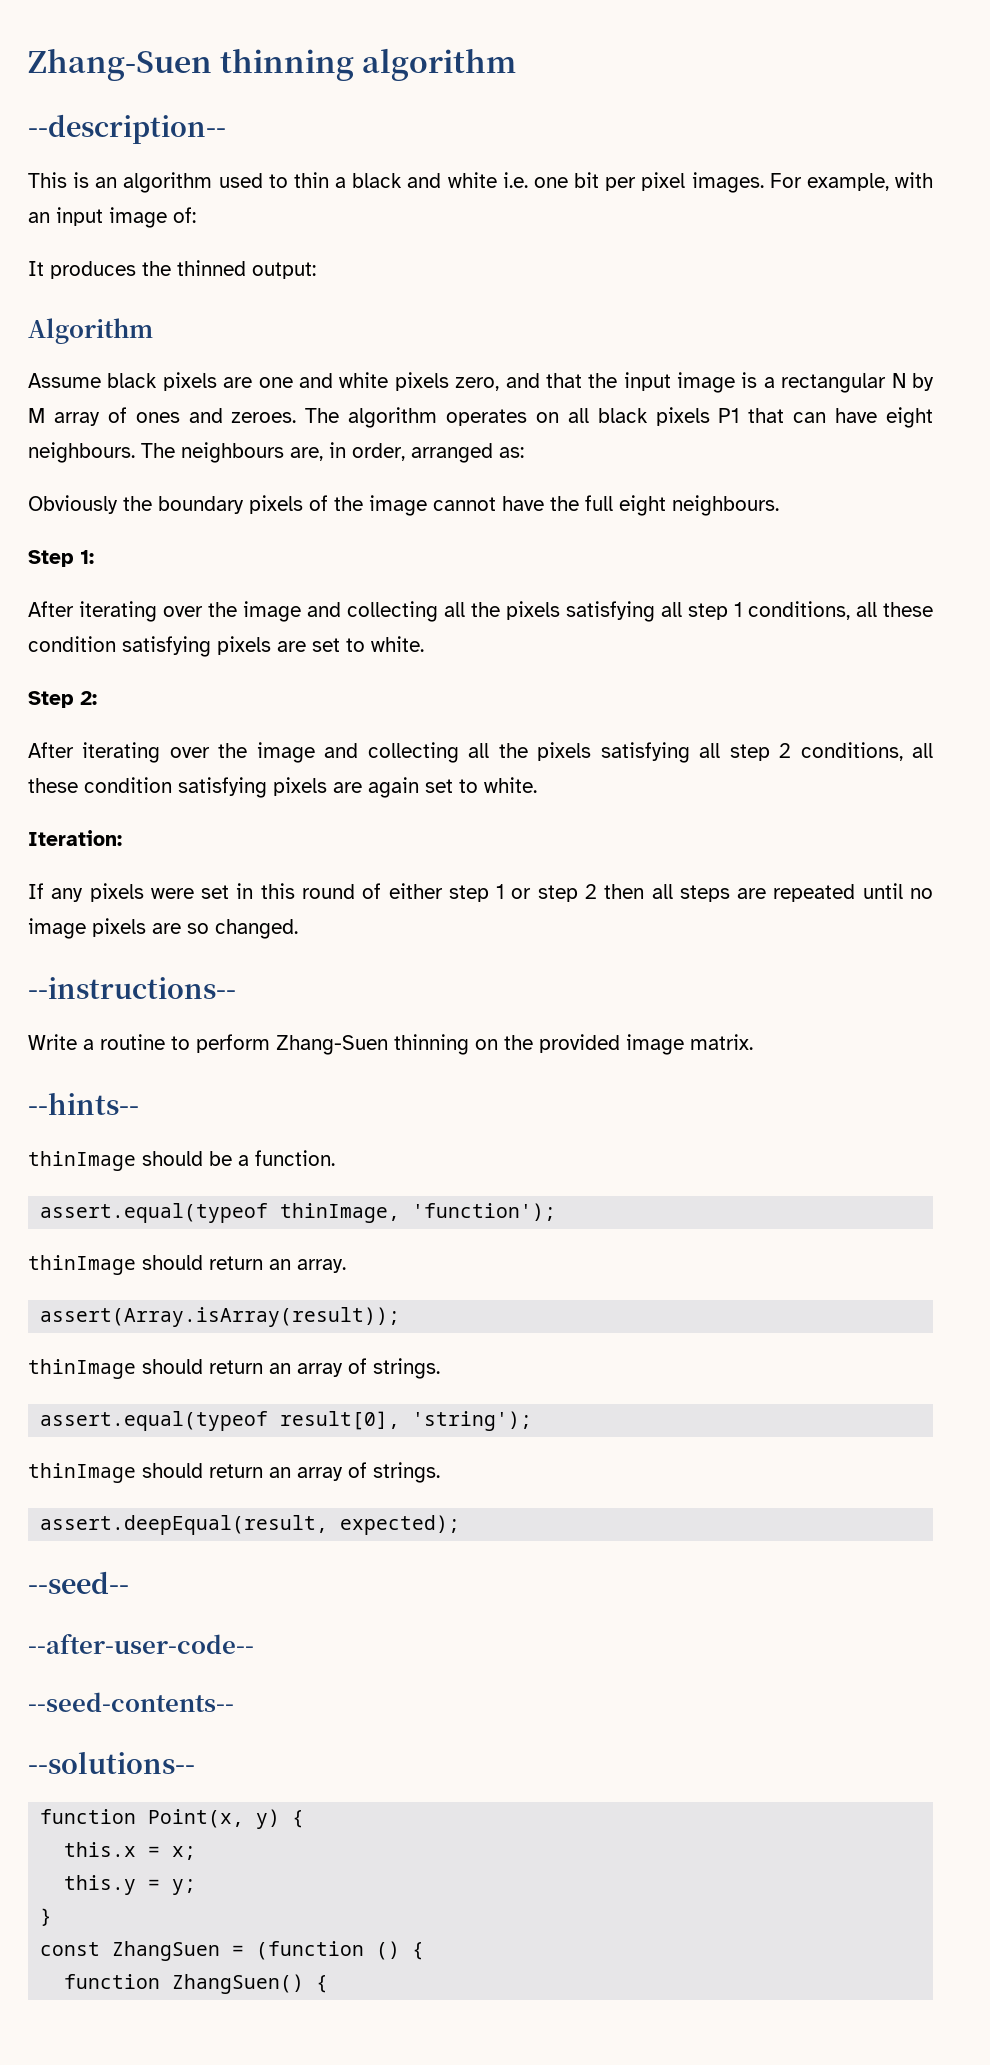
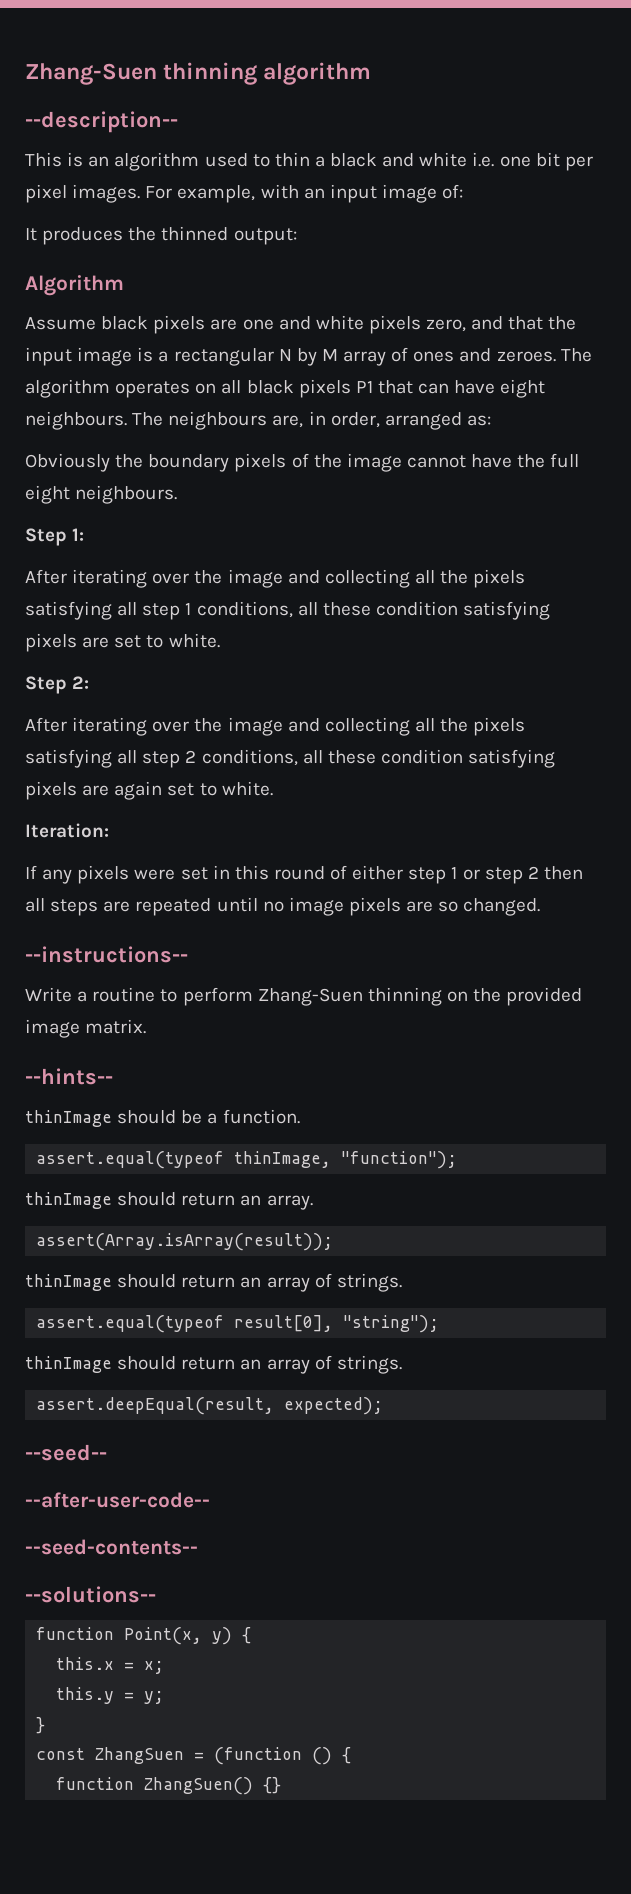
- assert.equal(typeof thinImage, 'function');
+ assert.equal(typeof thinImage, "function");
- assert.equal(typeof result[0], 'string');
+ assert.equal(typeof result[0], "string");
- function ZhangSuen() {
+ function ZhangSuen() {}

